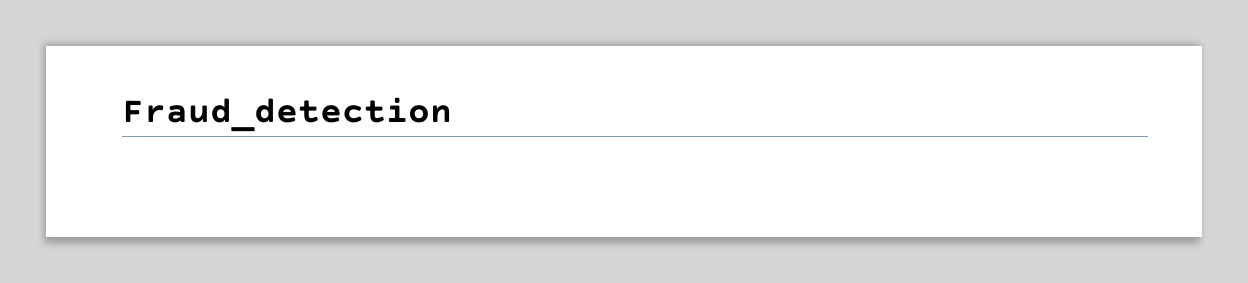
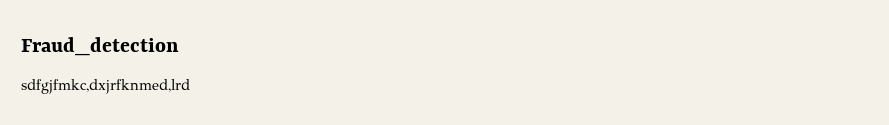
+ sdfgjfmkc,dxjrfknmed,lrd

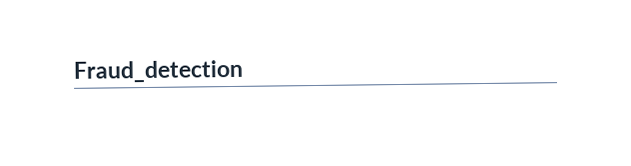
- sdfgjfmkc,dxjrfknmed,lrd

